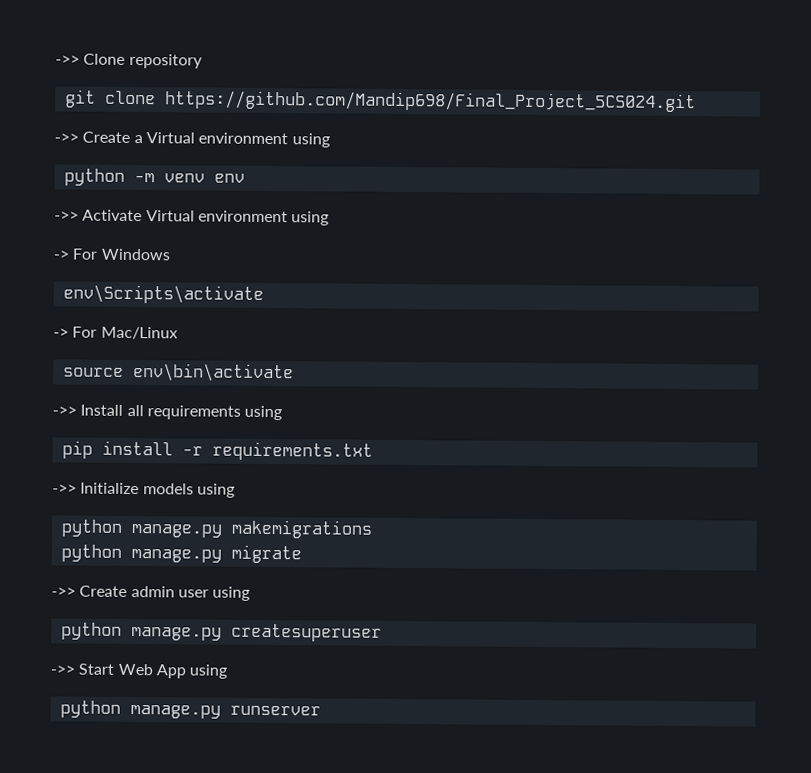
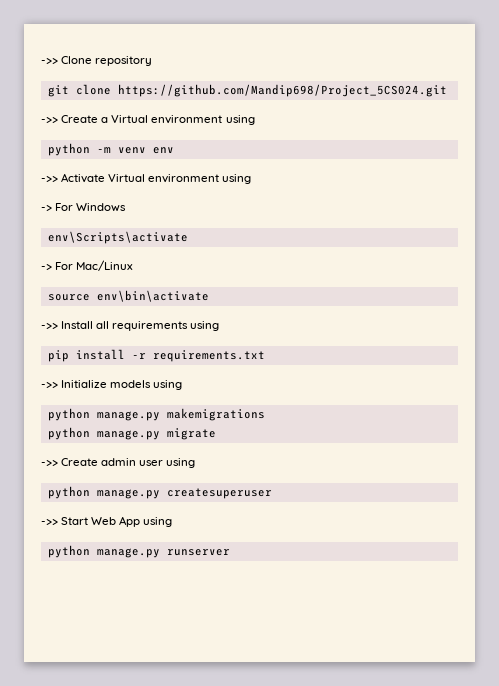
- git clone https://github.com/Mandip698/Final_Project_5CS024.git
+ git clone https://github.com/Mandip698/Project_5CS024.git

